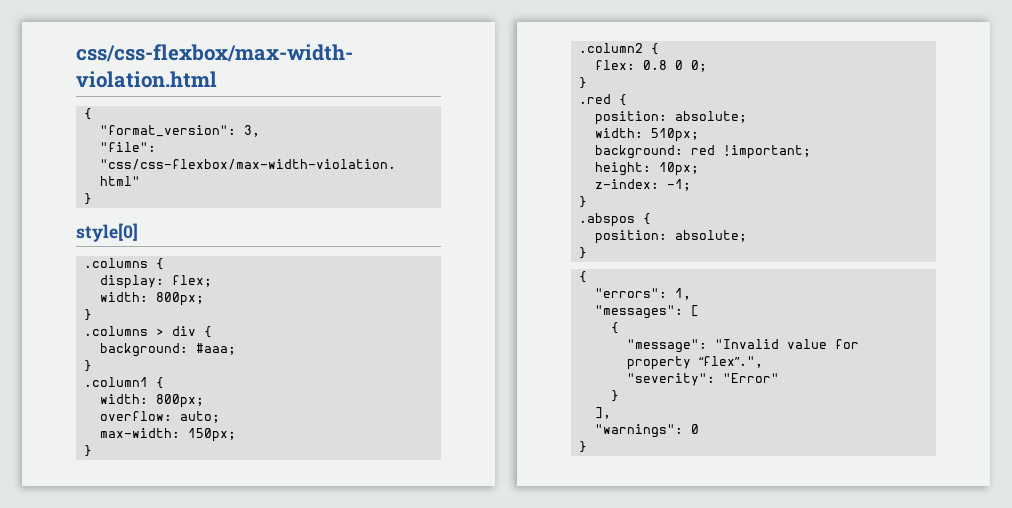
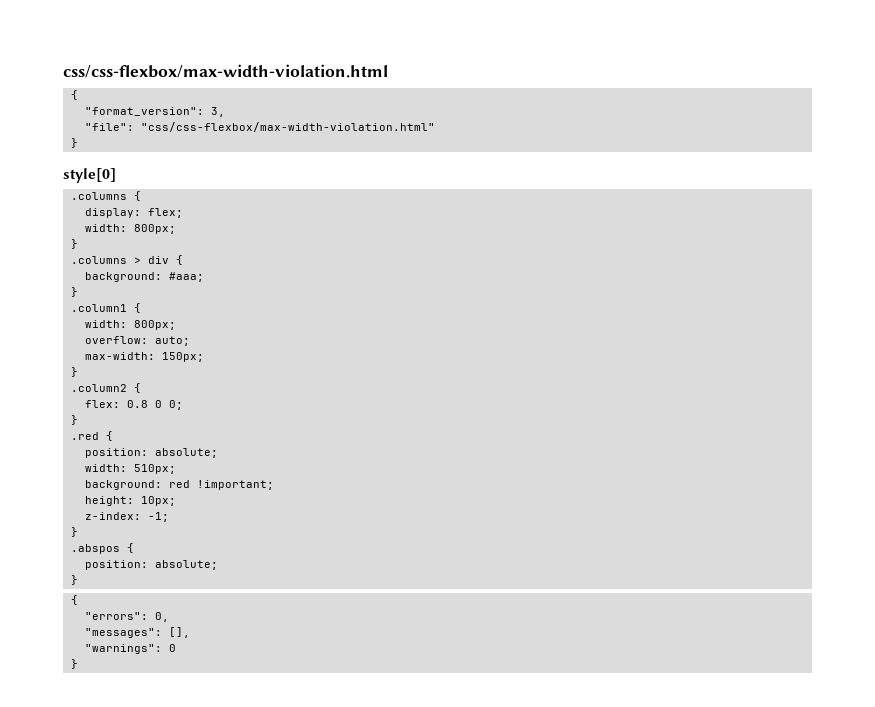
- "errors": 1,
+ "errors": 0,
- "messages": [
- {
- "message": "Invalid value for property “flex”.",
- "severity": "Error"
- }
- ],
+ "messages": [],

